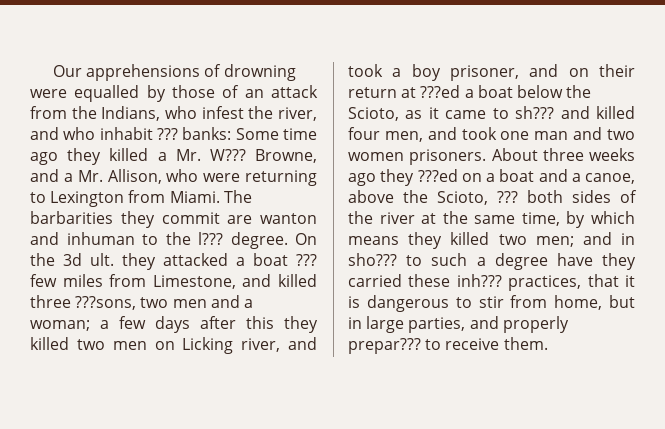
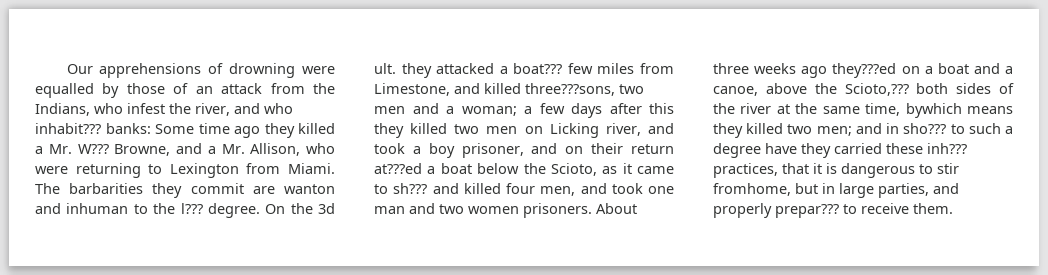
- Our apprehensions of drowning were equalled by those of an attack from the Indians, who infest the river, and who inhabit ??? banks: Some time ago they killed a Mr. W???
+ Our apprehensions of drowning were equalled by those of an attack from the Indians, who infest the river, and who inhabit??? banks: Some time ago they killed a Mr. W???
- On the 3d ult. they attacked a boat ??? few miles from Limestone, and killed three ???sons, two men and a woman;
+ On the 3d ult. they attacked a boat??? few miles from Limestone, and killed three???sons, two men and a woman;
- a few days after this they killed two men on Licking river, and took a boy prisoner, and on their return at ???ed a boat below the Scioto, as it came to sh??? and killed four men, and took one man and two women prisoners.
+ a few days after this they killed two men on Licking river, and took a boy prisoner, and on their return at???ed a boat below the Scioto, as it came to sh??? and killed four men, and took one man and two women prisoners.
- About three weeks ago they ???ed on a boat and a canoe, above the Scioto, ??? both sides of the river at the same time, by which means they killed two men; and in sho??? to such a degree have they carried these inh??? practices, that it is dangerous to stir from home, but in large parties, and properly prepar??? to receive them.
+ About three weeks ago they???ed on a boat and a canoe, above the Scioto,??? both sides of the river at the same time, bywhich means they killed two men; and in sho??? to such a degree have they carried these inh??? practices, that it is dangerous to stir fromhome, but in large parties, and properly prepar??? to receive them.

